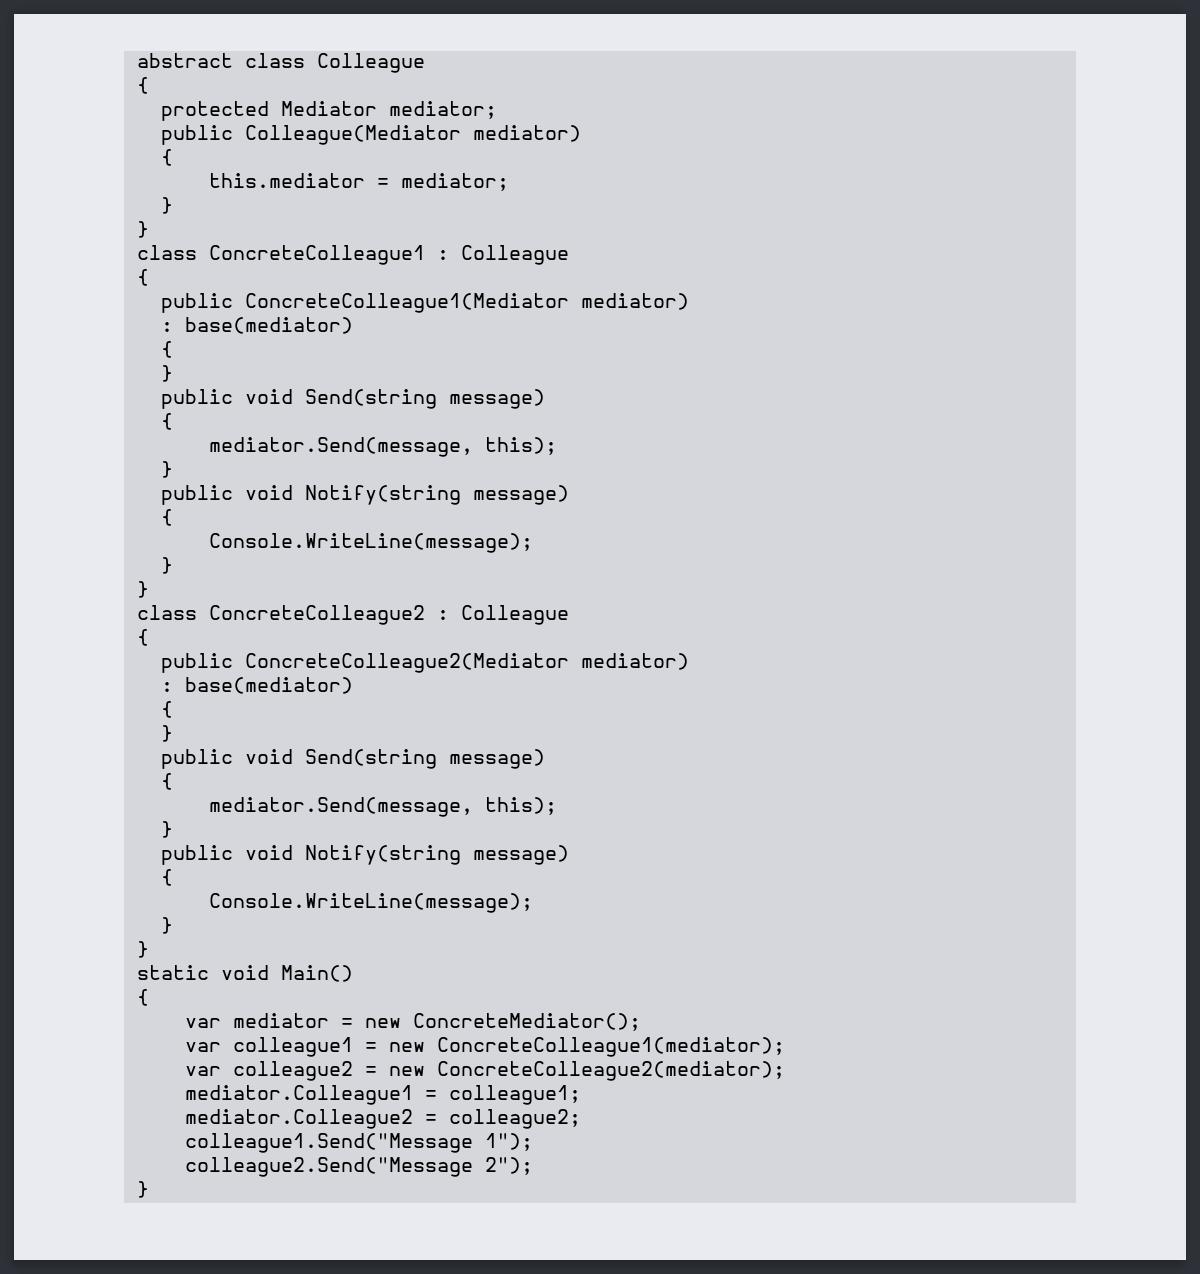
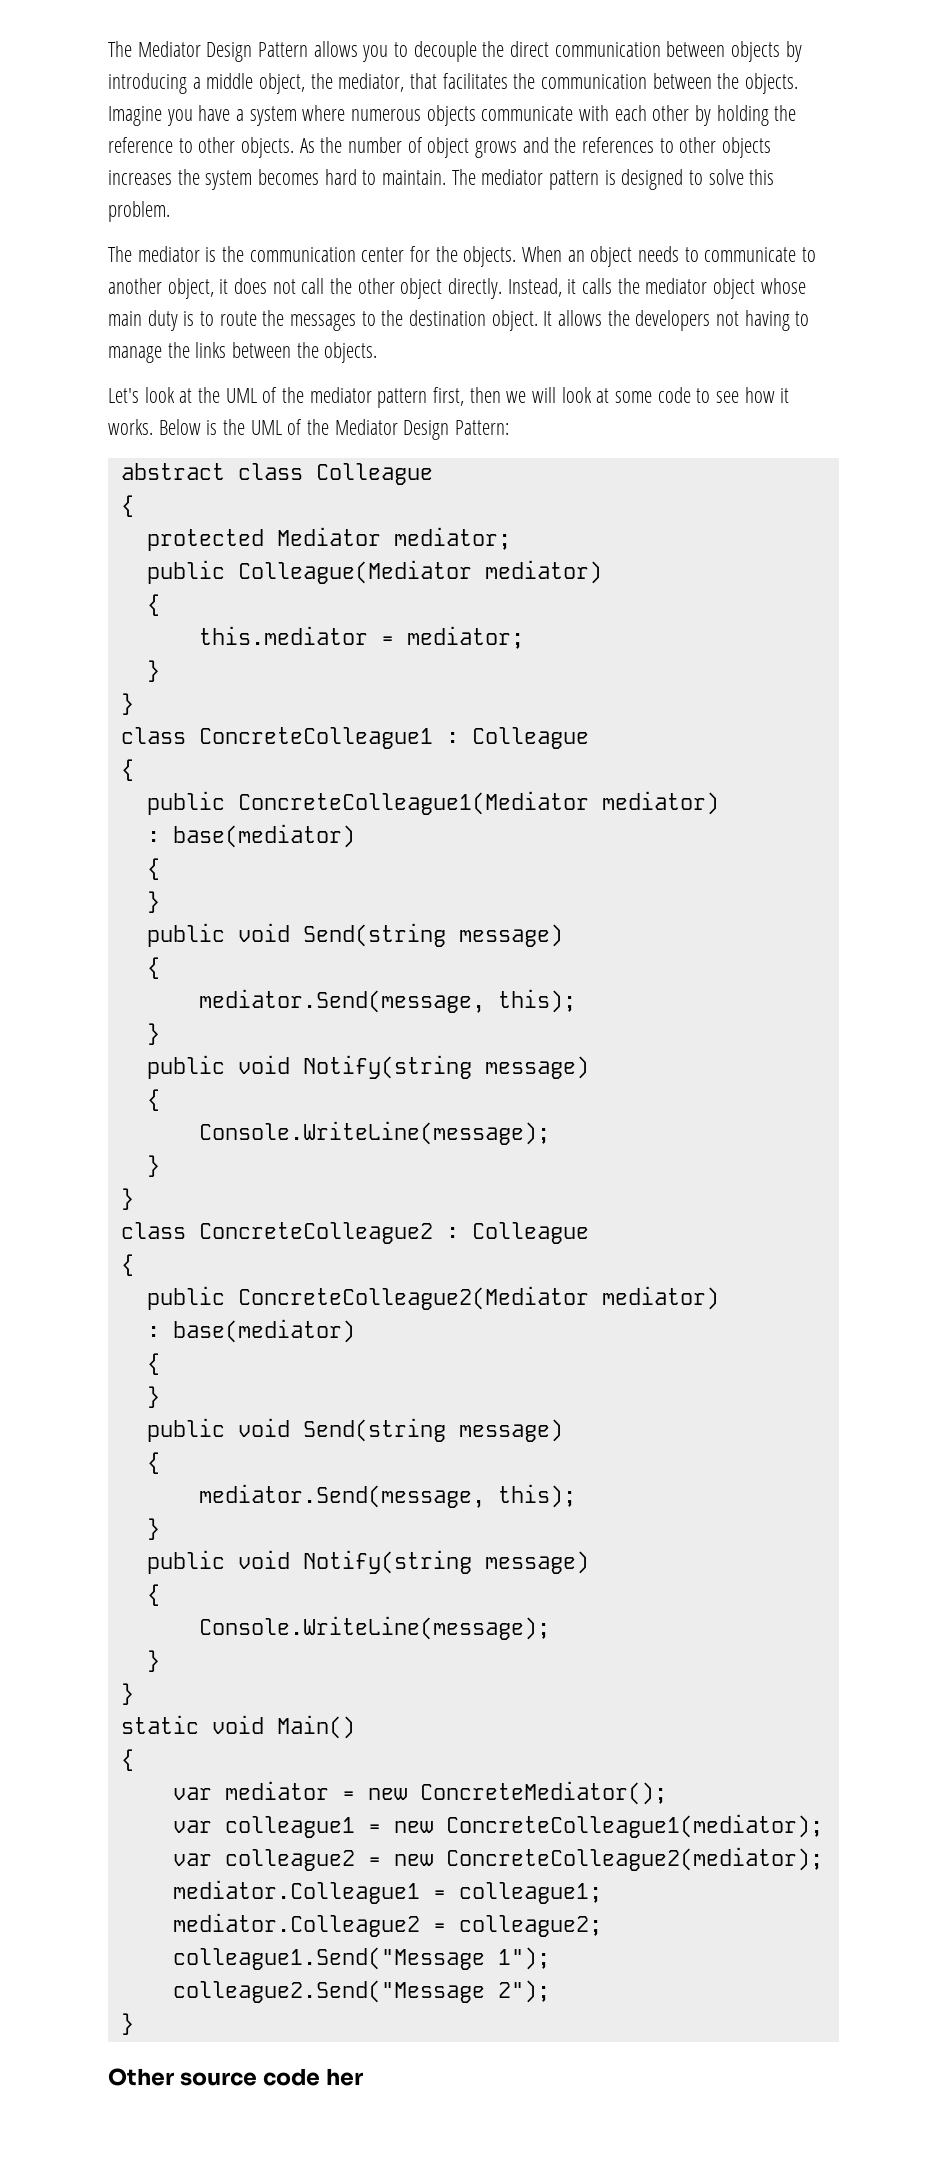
+ The Mediator Design Pattern allows you to decouple the direct communication between objects by introducing a middle object, the mediator, that facilitates the communication between the objects. Imagine you have a system where numerous objects communicate with each other by holding the reference to other objects. As the number of object grows and the references to other objects increases the system becomes hard to maintain. The mediator pattern is designed to solve this problem.
+ The mediator is the communication center for the objects. When an object needs to communicate to another object, it does not call the other object directly. Instead, it calls the mediator object whose main duty is to route the messages to the destination object. It allows the developers not having to manage the links between the objects.
+ Let's look at the UML of the mediator pattern first, then we will look at some code to see how it works. Below is the UML of the Mediator Design Pattern:
+ Other source code her

